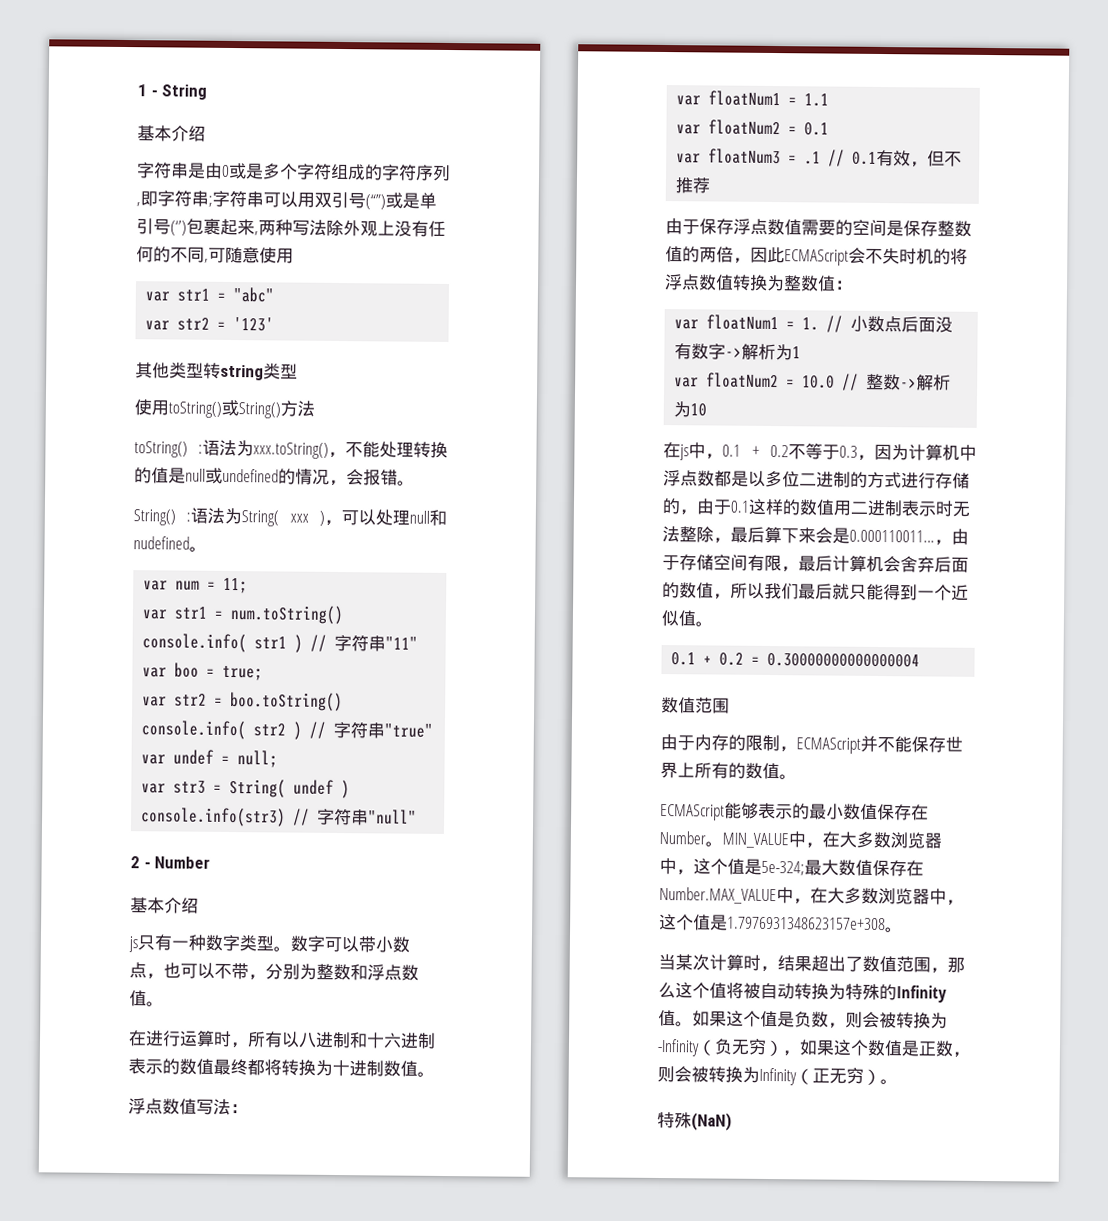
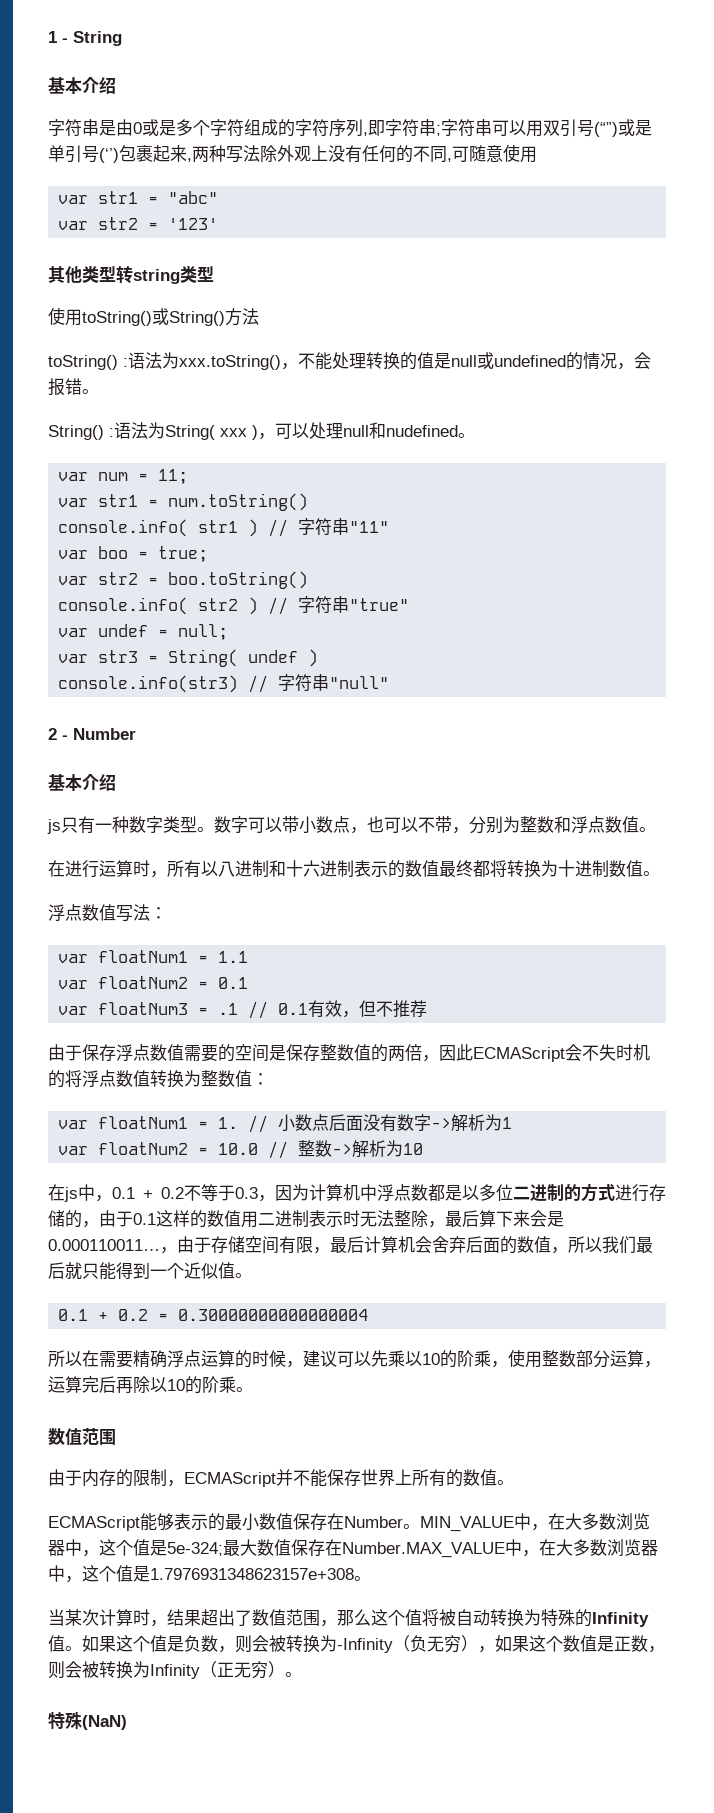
+ 所以在需要精确浮点运算的时候，建议可以先乘以10的阶乘，使用整数部分运算，运算完后再除以10的阶乘。

